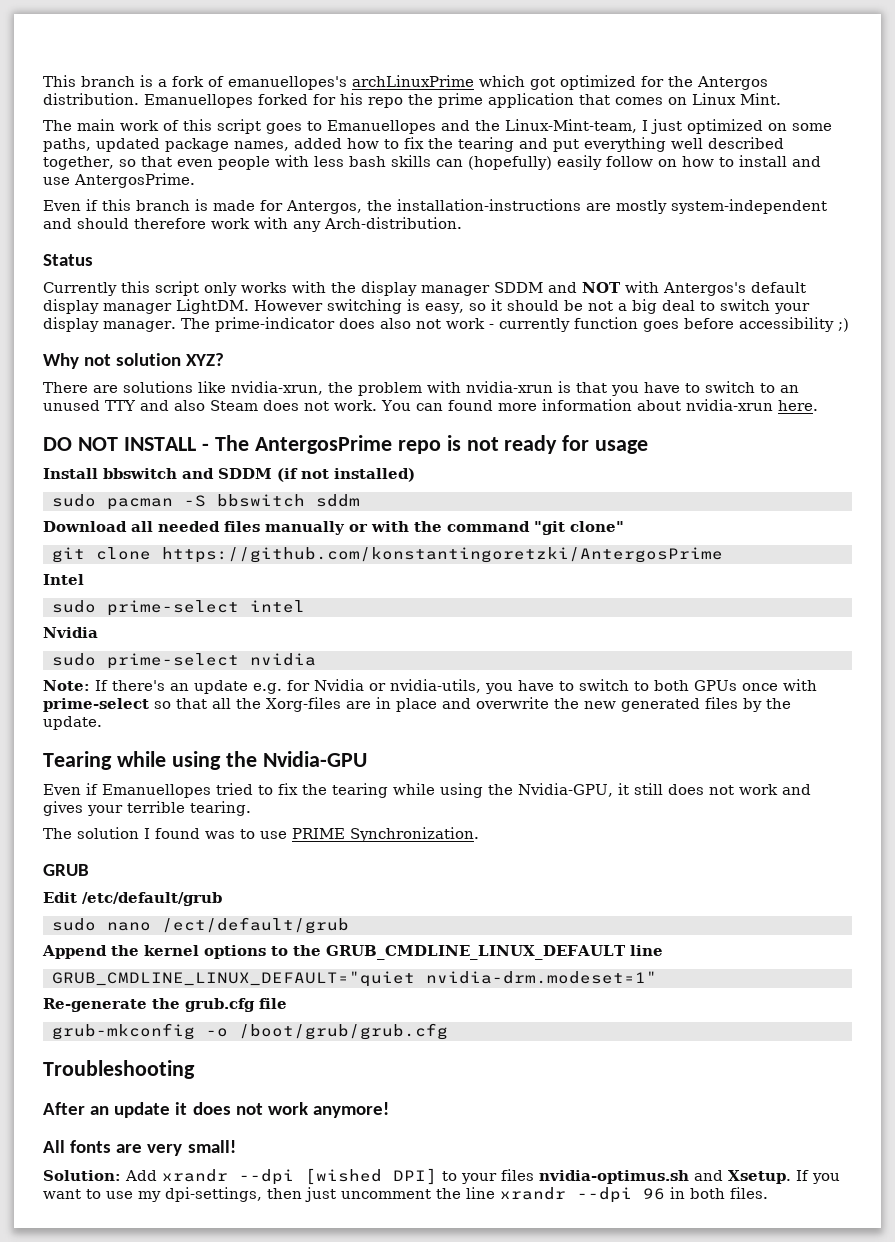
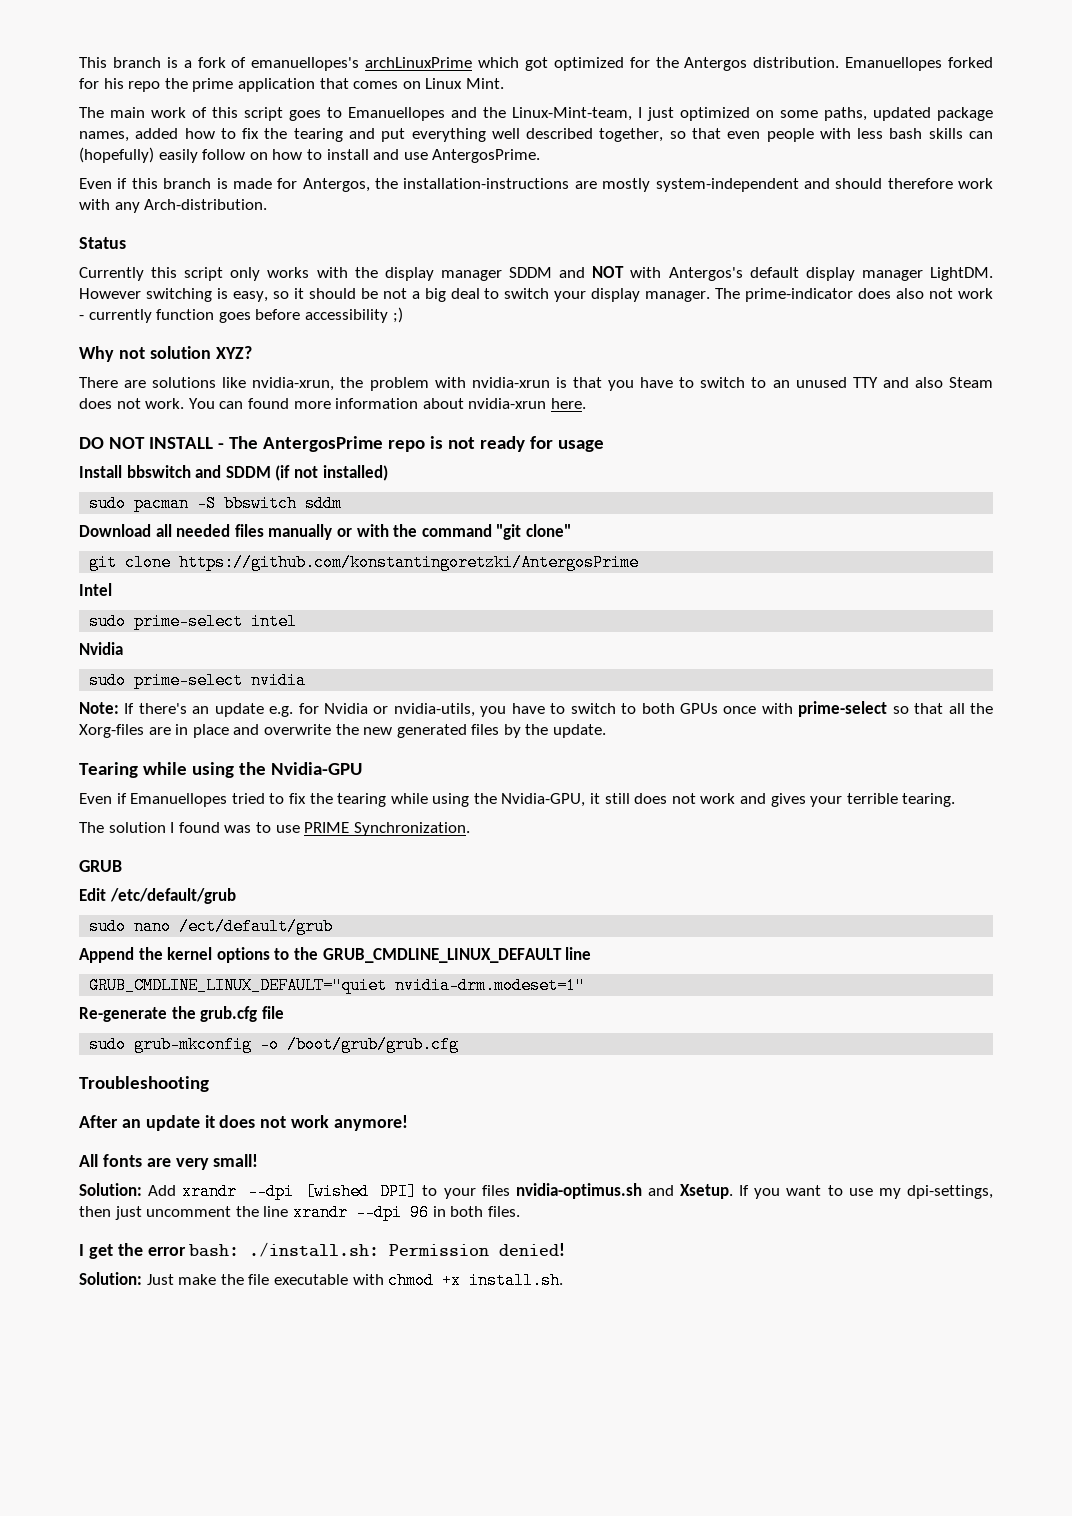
- grub-mkconfig -o /boot/grub/grub.cfg
+ sudo grub-mkconfig -o /boot/grub/grub.cfg
+ I get the error bash: ./install.sh: Permission denied!
+ Solution: Just make the file executable with chmod +x install.sh.

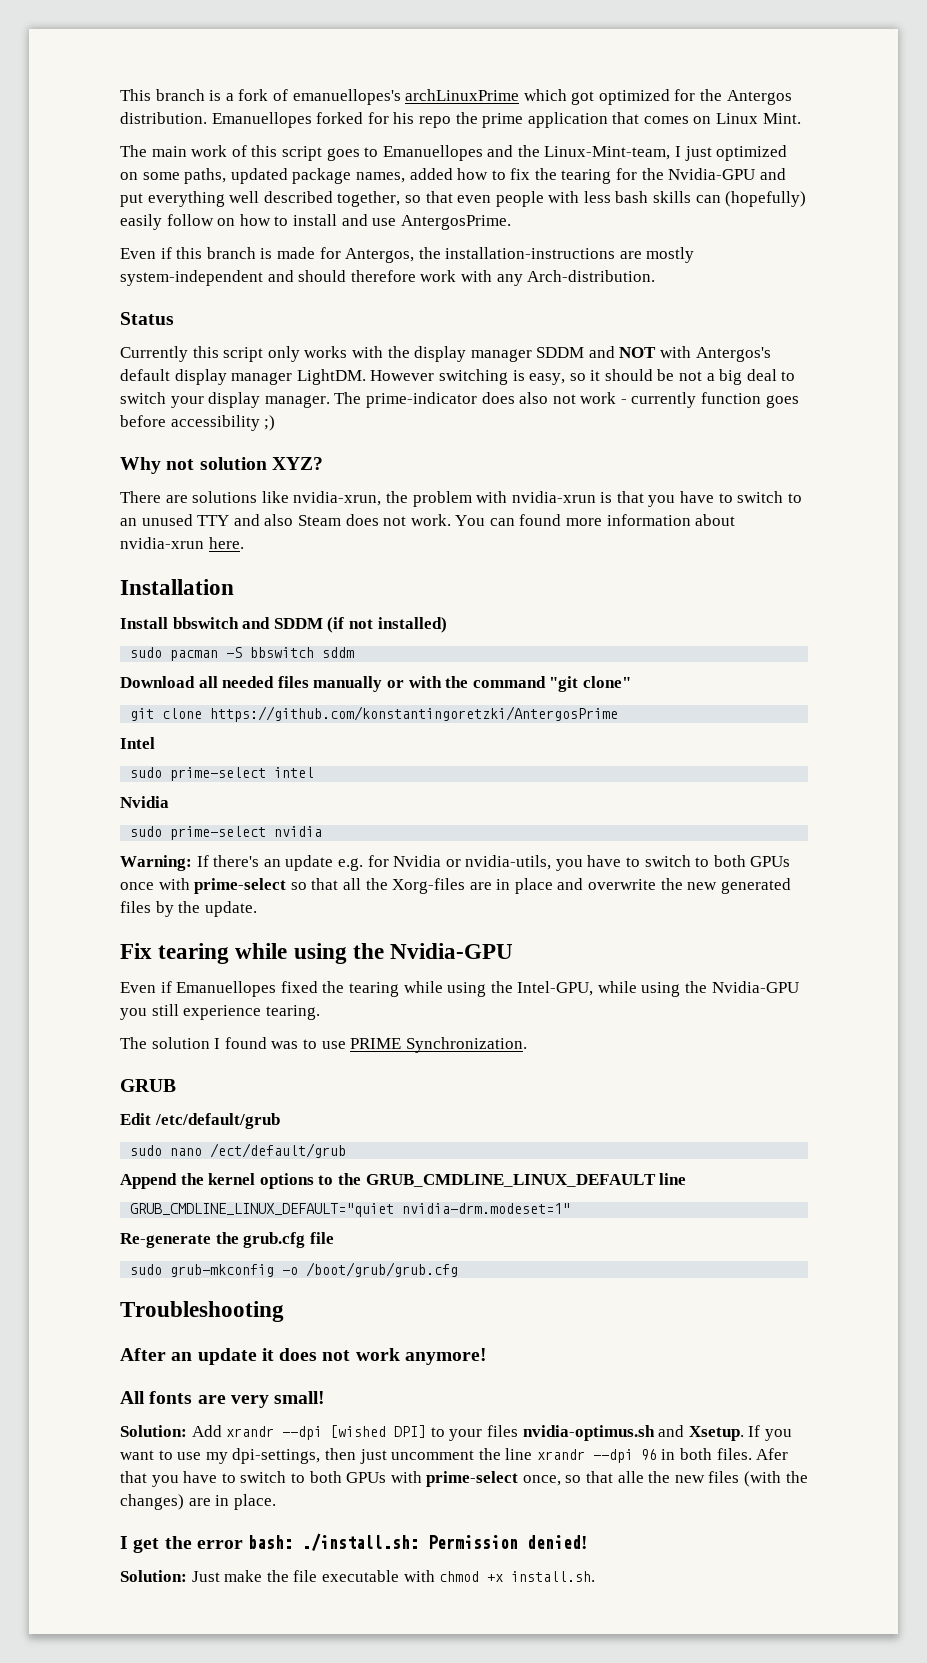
- The main work of this script goes to Emanuellopes and the Linux-Mint-team, I just optimized on some paths, updated package names, added how to fix the tearing and put everything well described together, so that even people with less bash skills can (hopefully) easily follow on how to install and use AntergosPrime.
+ The main work of this script goes to Emanuellopes and the Linux-Mint-team, I just optimized on some paths, updated package names, added how to fix the tearing for the Nvidia-GPU and put everything well described together, so that even people with less bash skills can (hopefully) easily follow on how to install and use AntergosPrime.
- DO NOT INSTALL - The AntergosPrime repo is not ready for usage
+ Installation
- Note: If there's an update e.g. for Nvidia or nvidia-utils, you have to switch to both GPUs once with prime-select so that all the Xorg-files are in place and overwrite the new generated files by the update.
+ Warning: If there's an update e.g. for Nvidia or nvidia-utils, you have to switch to both GPUs once with prime-select so that all the Xorg-files are in place and overwrite the new generated files by the update.
- Tearing while using the Nvidia-GPU
+ Fix tearing while using the Nvidia-GPU
- Even if Emanuellopes tried to fix the tearing while using the Nvidia-GPU, it still does not work and gives your terrible tearing.
+ Even if Emanuellopes fixed the tearing while using the Intel-GPU, while using the Nvidia-GPU you still experience tearing.
+ Afer that you have to switch to both GPUs with prime-select once, so that alle the new files (with the changes) are in place.

